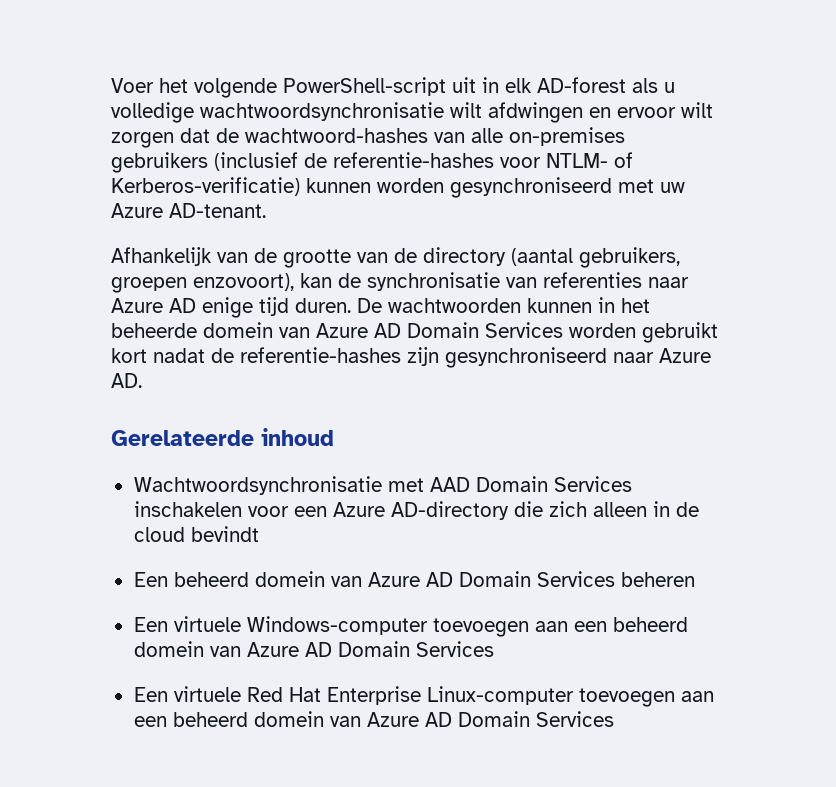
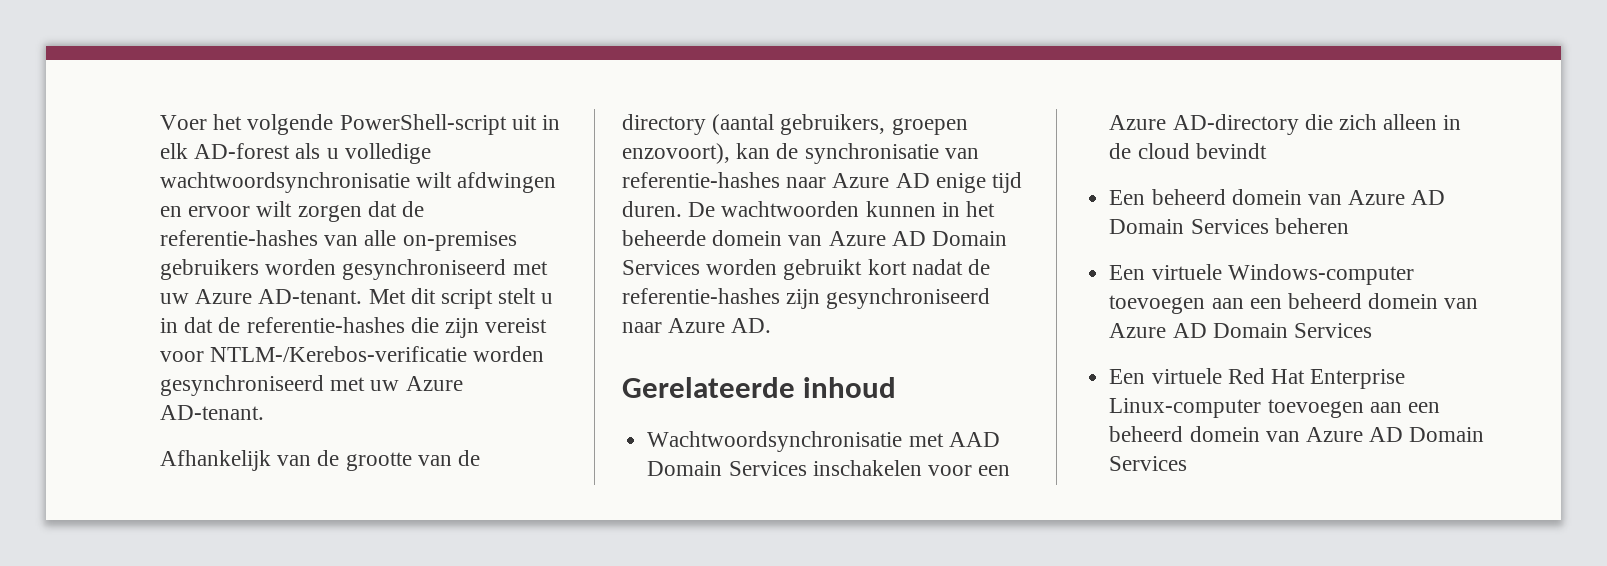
- Voer het volgende PowerShell-script uit in elk AD-forest als u volledige wachtwoordsynchronisatie wilt afdwingen en ervoor wilt zorgen dat de wachtwoord-hashes van alle on-premises gebruikers (inclusief de referentie-hashes voor NTLM- of Kerberos-verificatie) kunnen worden gesynchroniseerd met uw Azure AD-tenant.
+ Voer het volgende PowerShell-script uit in elk AD-forest als u volledige wachtwoordsynchronisatie wilt afdwingen en ervoor wilt zorgen dat de referentie-hashes van alle on-premises gebruikers worden gesynchroniseerd met uw Azure AD-tenant. Met dit script stelt u in dat de referentie-hashes die zijn vereist voor NTLM-/Kerebos-verificatie worden gesynchroniseerd met uw Azure AD-tenant.
- Afhankelijk van de grootte van de directory (aantal gebruikers, groepen enzovoort), kan de synchronisatie van referenties naar Azure AD enige tijd duren.
+ Afhankelijk van de grootte van de directory (aantal gebruikers, groepen enzovoort), kan de synchronisatie van referentie-hashes naar Azure AD enige tijd duren.

